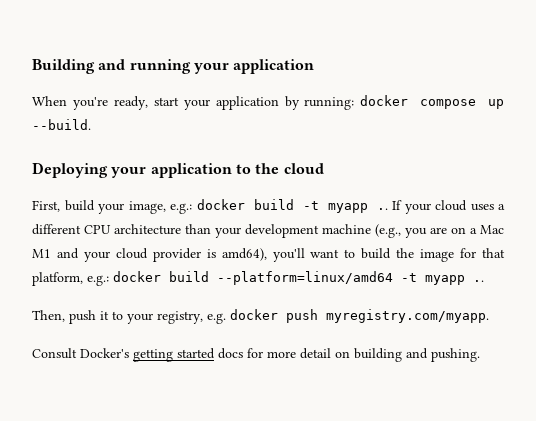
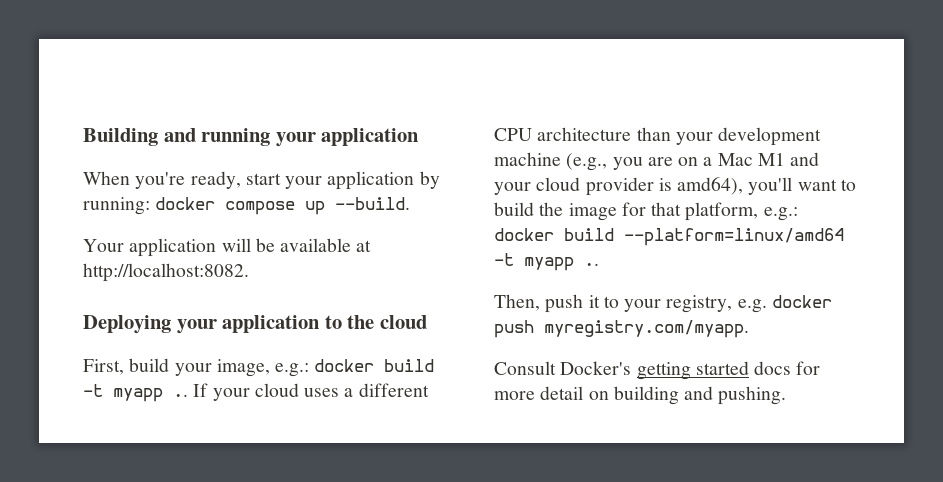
+ Your application will be available at http://localhost:8082.

